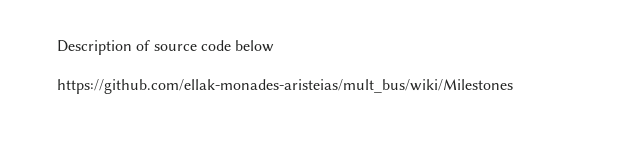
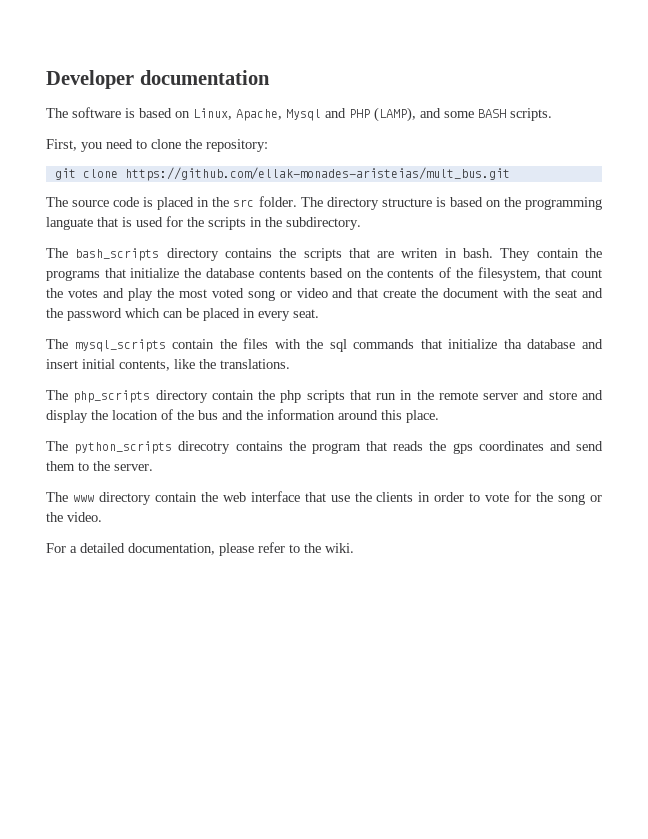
- Description of source code below
- https://github.com/ellak-monades-aristeias/mult_bus/wiki/Milestones
+ Developer documentation
+ The software is based on Linux, Apache, Mysql and PHP (LAMP), and some BASH scripts.
+ First, you need to clone the repository:
+ git clone https://github.com/ellak-monades-aristeias/mult_bus.git
+ The source code is placed in the src folder. The directory structure is based on the programming languate that is used for the scripts in the subdirectory.
+ The bash_scripts directory contains the scripts that are writen in bash. They contain the programs that initialize the database contents based on the contents of the filesystem, that count the votes and play the most voted song or video and that create the document with the seat and the password which can be placed in every seat.
+ The mysql_scripts contain the files with the sql commands that initialize tha database and insert initial contents, like the translations.
+ The php_scripts directory contain the php scripts that run in the remote server and store and display the location of the bus and the information around this place.
+ The python_scripts direcotry contains the program that reads the gps coordinates and send them to the server.
+ The www directory contain the web interface that use the clients in order to vote for the song or the video.
+ For a detailed documentation, please refer to the wiki.

